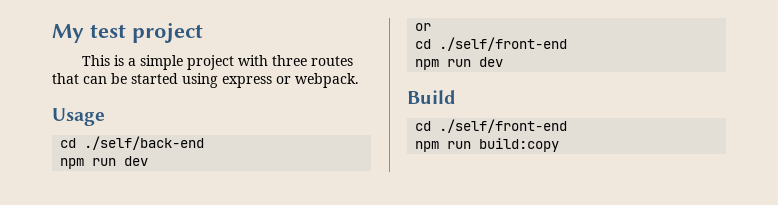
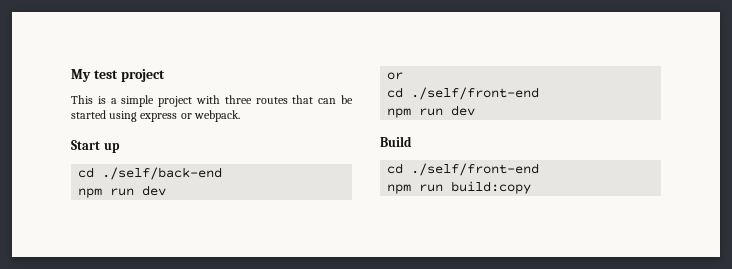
- Usage
+ Start up

